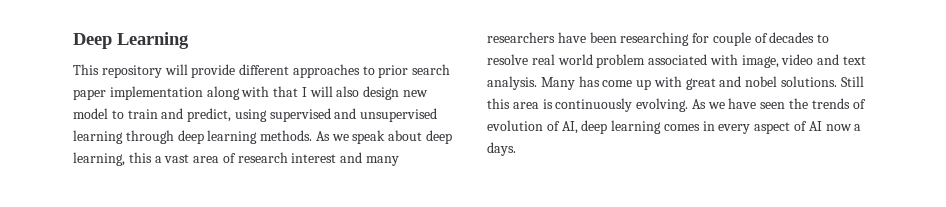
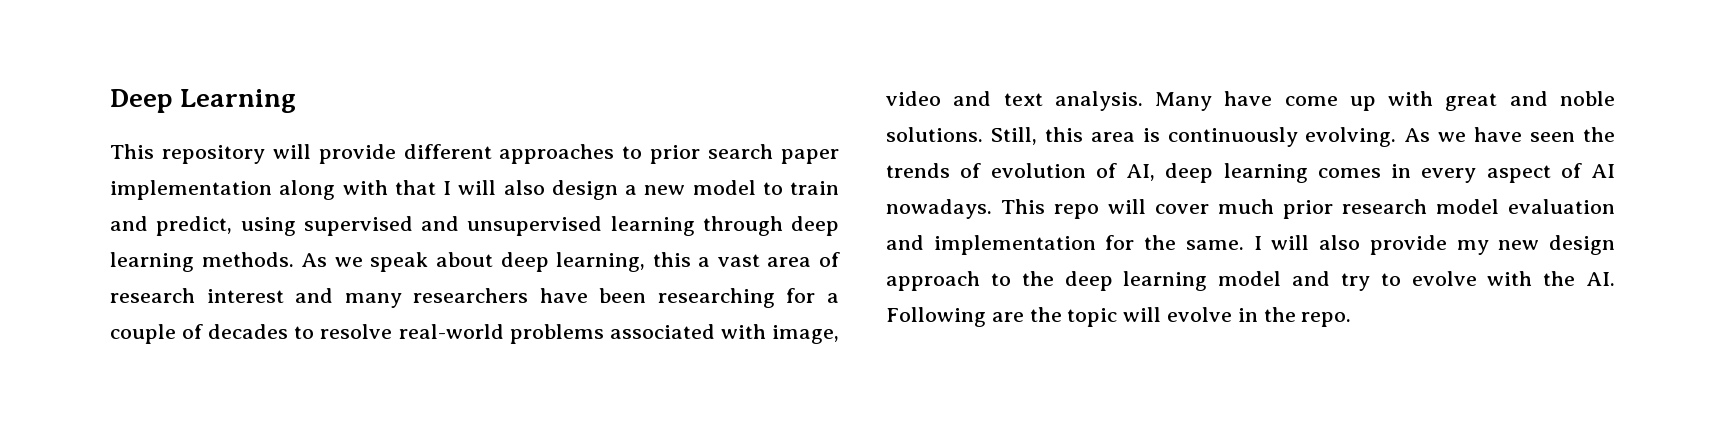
- This repository will provide different approaches to prior search paper implementation along with that I will also design new model to train and predict, using supervised and unsupervised learning through deep learning methods.
+ This repository will provide different approaches to prior search paper implementation along with that I will also design a new model to train and predict, using supervised and unsupervised learning through deep learning methods.
- As we speak about deep learning, this a vast area of research interest and many researchers have been researching for couple of decades to resolve real world problem associated with image, video and text analysis.
+ As we speak about deep learning, this a vast area of research interest and many researchers have been researching for a couple of decades to resolve real-world problems associated with image, video and text analysis.
- Many has come up with great and nobel solutions. Still this area is continuously evolving.
+ Many have come up with great and noble solutions. Still, this area is continuously evolving.
- As we have seen the trends of evolution of AI, deep learning comes in every aspect of AI now a days.
+ As we have seen the trends of evolution of AI, deep learning comes in every aspect of AI nowadays. This repo will cover much prior research model evaluation and implementation for the same. I will also provide my new design approach to the deep learning model and try to evolve with the AI. Following are the topic will evolve in the repo.

